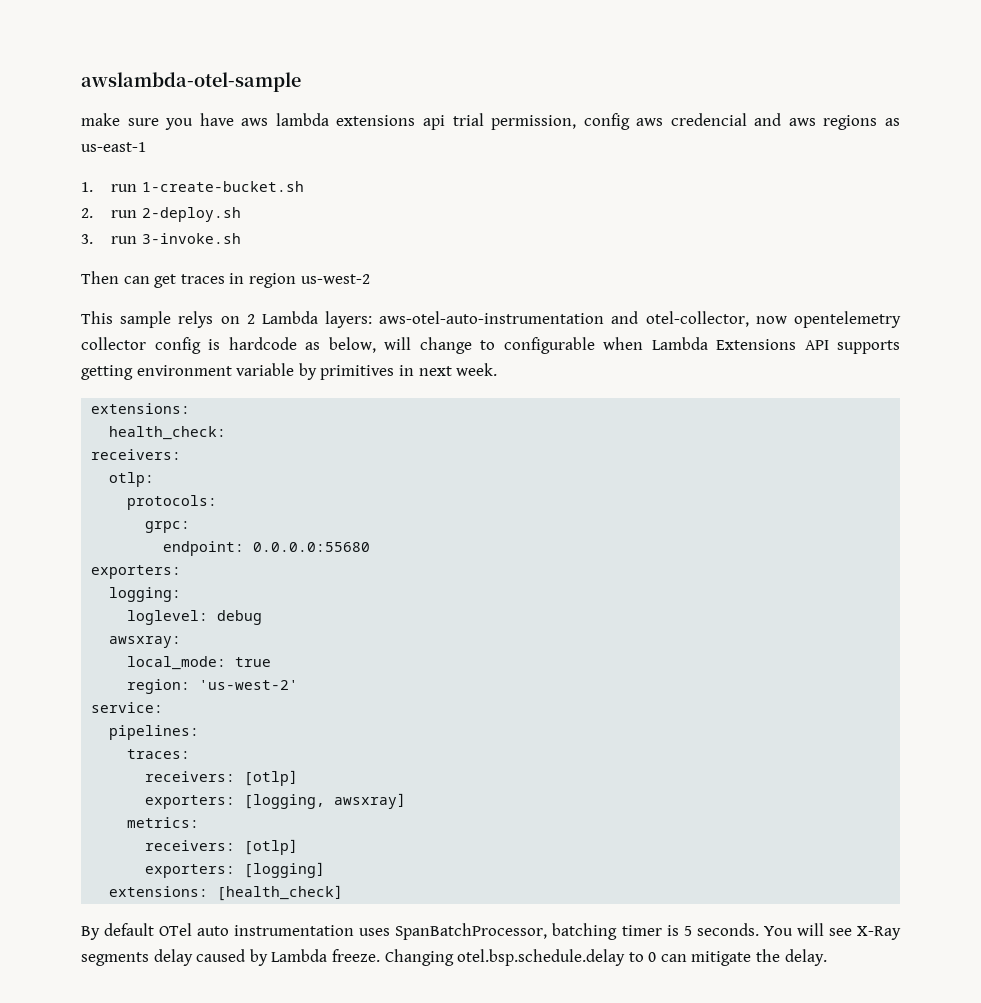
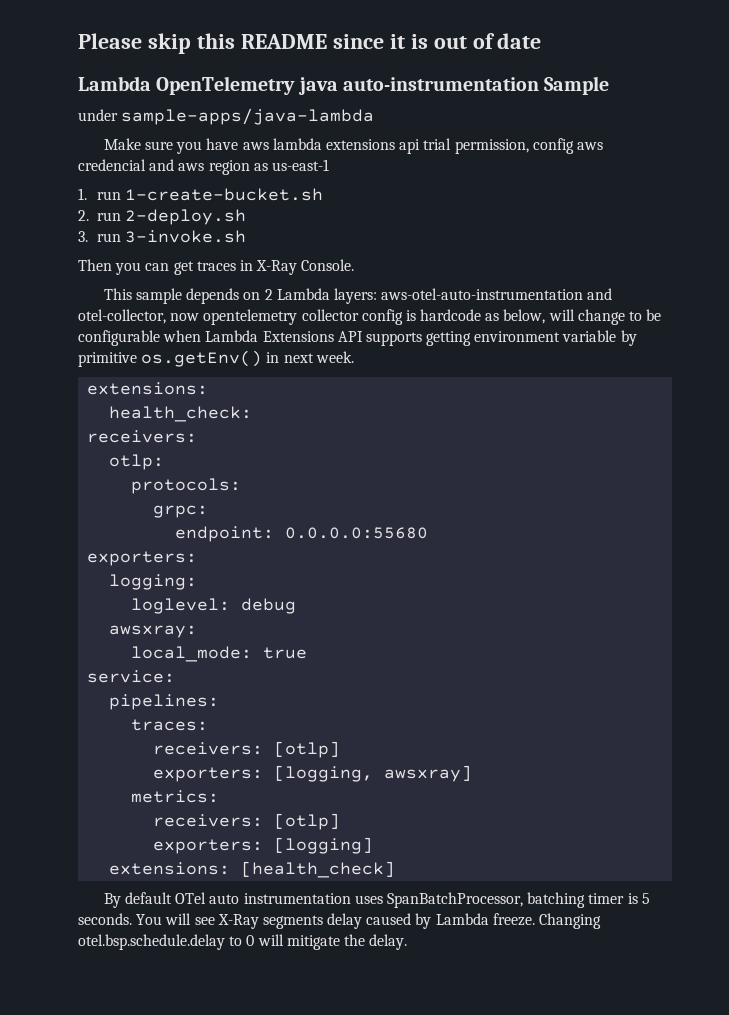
- awslambda-otel-sample
- make sure you have aws lambda extensions api trial permission, config aws credencial and aws regions as us-east-1
+ Please skip this README since it is out of date
+ Lambda OpenTelemetry java auto-instrumentation Sample
+ under sample-apps/java-lambda
+ Make sure you have aws lambda extensions api trial permission, config aws credencial and aws region as us-east-1
- Then can get traces in region us-west-2
+ Then you can get traces in X-Ray Console.
- This sample relys on 2 Lambda layers: aws-otel-auto-instrumentation and otel-collector, now opentelemetry collector config is hardcode as below, will change to configurable when Lambda Extensions API supports getting environment variable by primitives in next week.
+ This sample depends on 2 Lambda layers: aws-otel-auto-instrumentation and otel-collector, now opentelemetry collector config is hardcode as below, will change to be configurable when Lambda Extensions API supports getting environment variable by primitive os.getEnv() in next week.
- region: 'us-west-2'
- Changing otel.bsp.schedule.delay to 0 can mitigate the delay.
+ Changing otel.bsp.schedule.delay to 0 will mitigate the delay.

